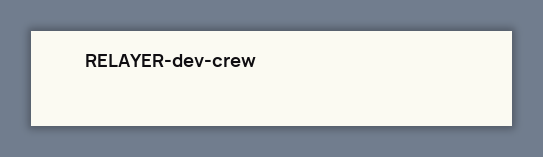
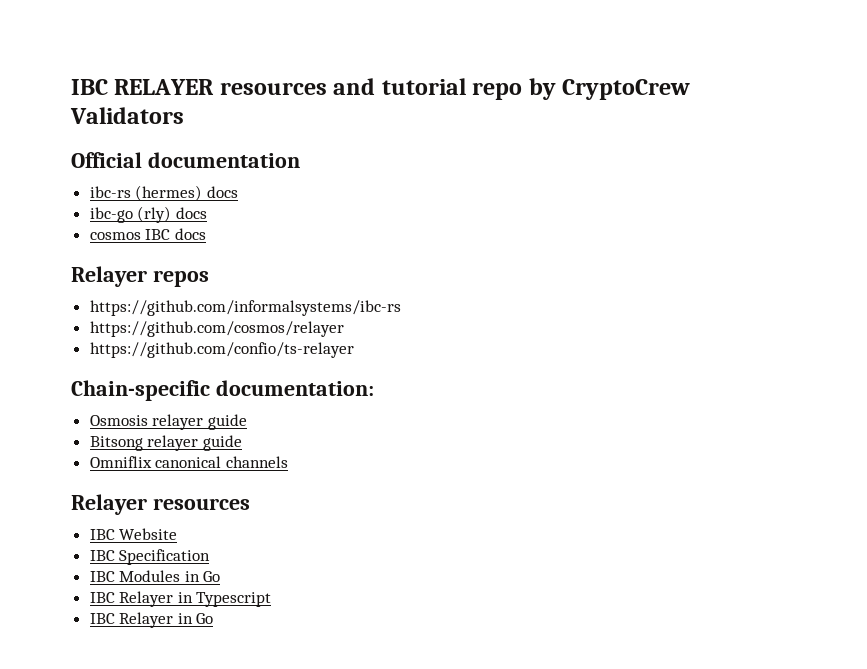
- RELAYER-dev-crew
+ IBC RELAYER resources and tutorial repo by CryptoCrew Validators
+ Official documentation
+ ibc-rs (hermes) docs
+ ibc-go (rly) docs
+ cosmos IBC docs
+ Relayer repos
+ https://github.com/informalsystems/ibc-rs
+ https://github.com/cosmos/relayer
+ https://github.com/confio/ts-relayer
+ Chain-specific documentation:
+ Osmosis relayer guide
+ Bitsong relayer guide
+ Omniflix canonical channels
+ Relayer resources
+ IBC Website
+ IBC Specification
+ IBC Modules in Go
+ IBC Relayer in Typescript
+ IBC Relayer in Go

